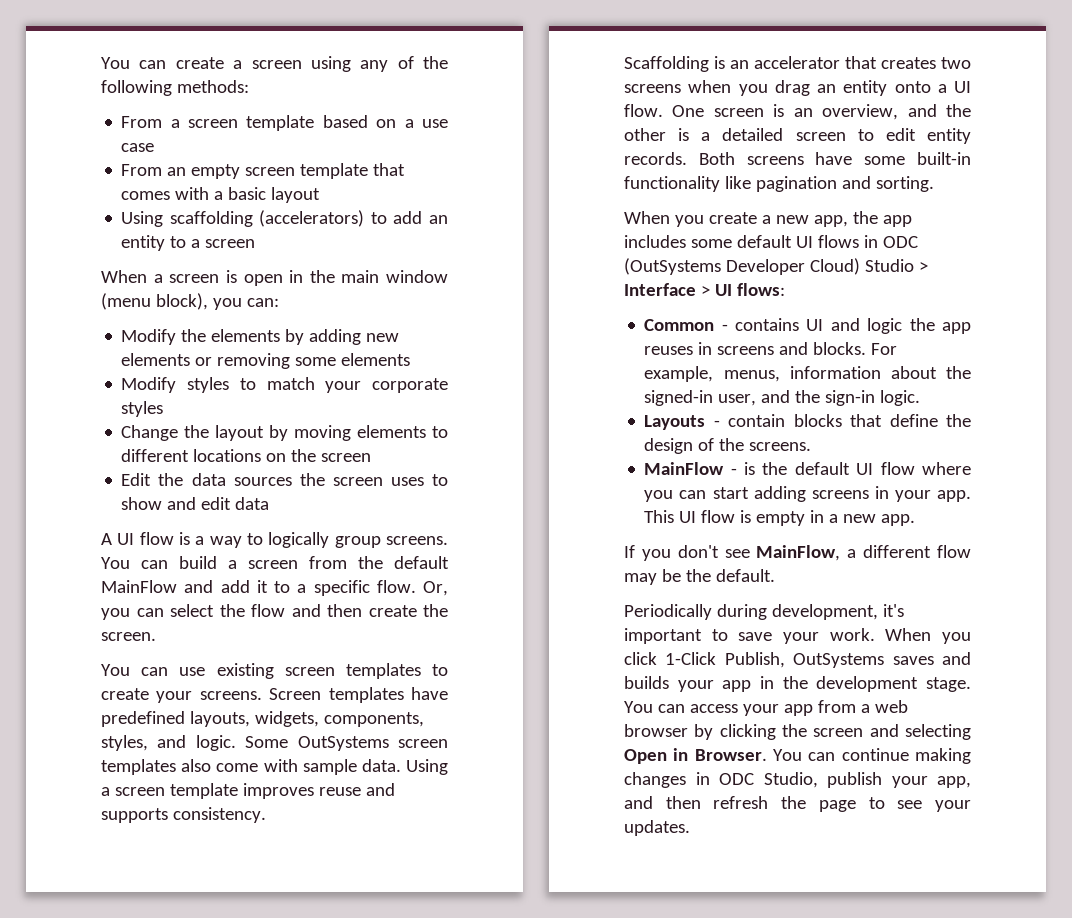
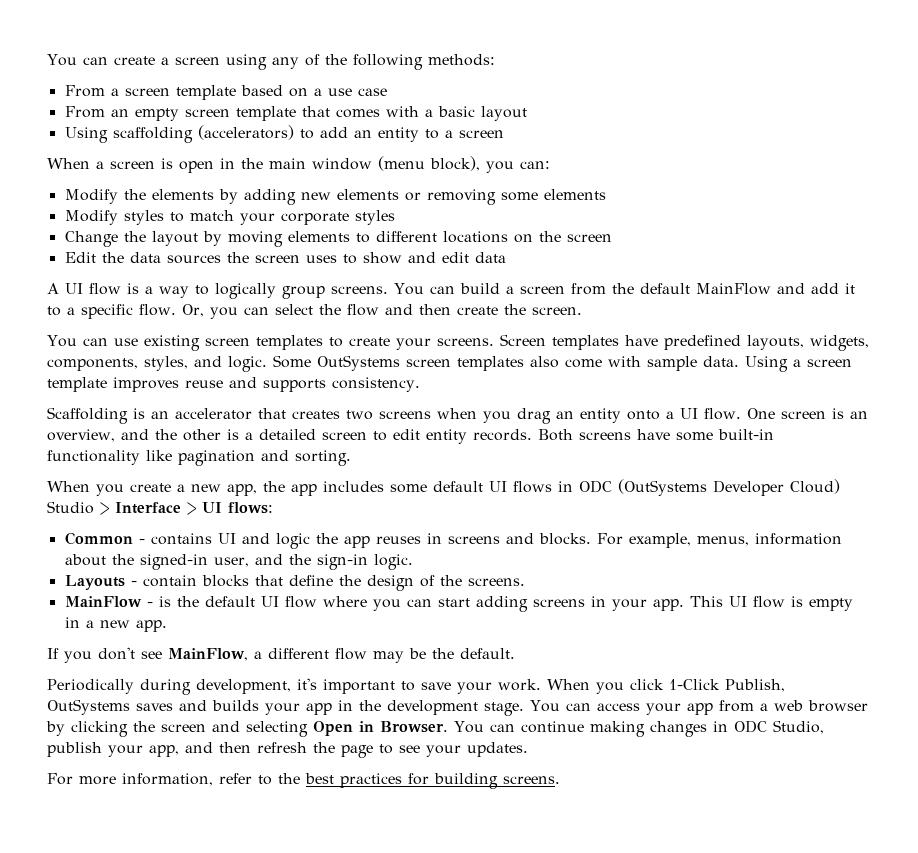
+ For more information, refer to the best practices for building screens.

